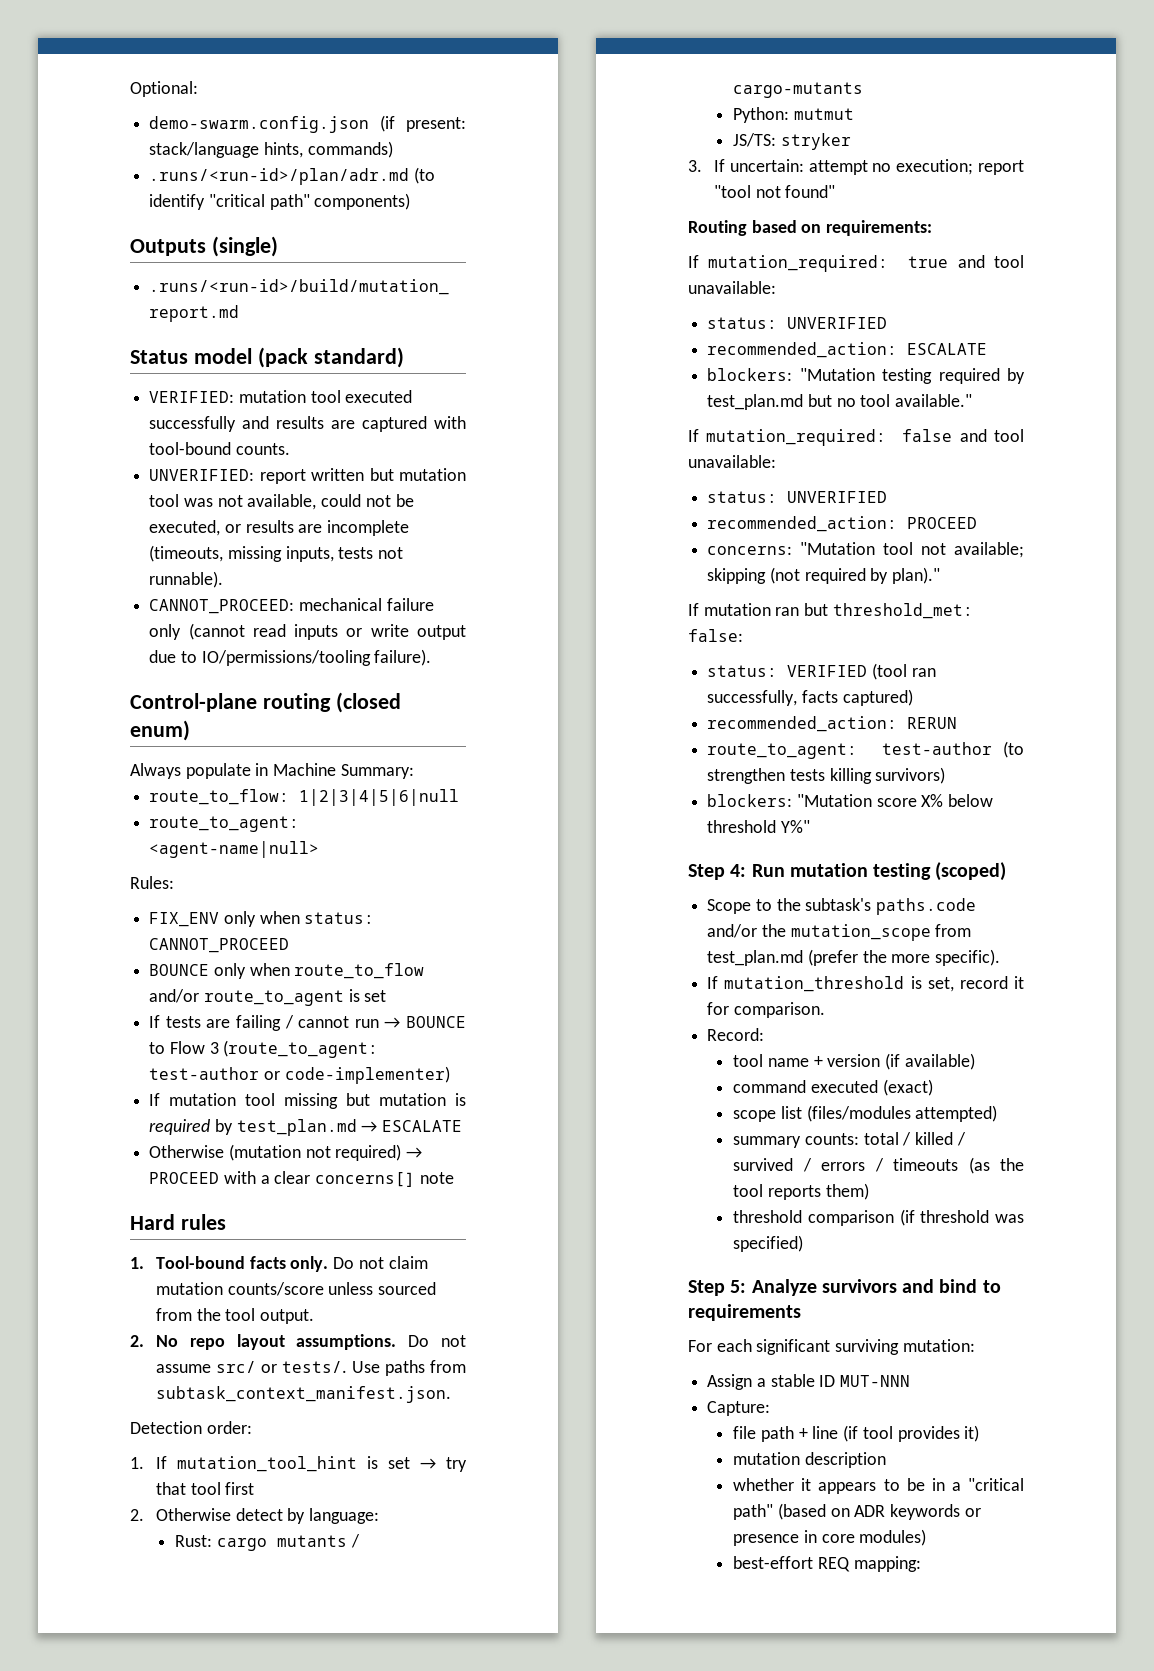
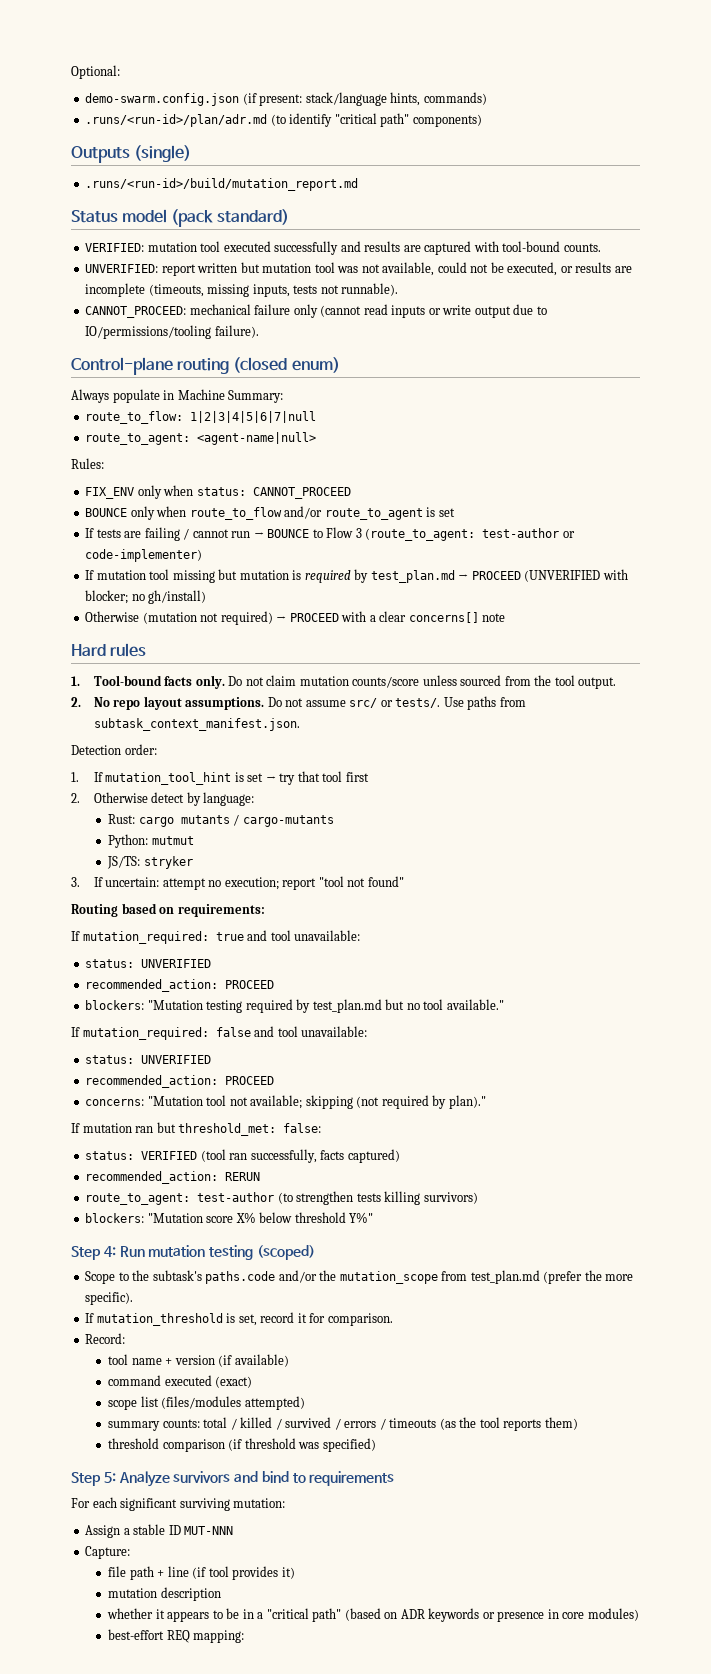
- route_to_flow: 1|2|3|4|5|6|null
+ route_to_flow: 1|2|3|4|5|6|7|null
- If mutation tool missing but mutation is required by test_plan.md → ESCALATE
+ If mutation tool missing but mutation is required by test_plan.md → PROCEED (UNVERIFIED with blocker; no gh/install)
  If mutation_required: true and tool unavailable:
  status: UNVERIFIED
- recommended_action: ESCALATE
+ recommended_action: PROCEED

